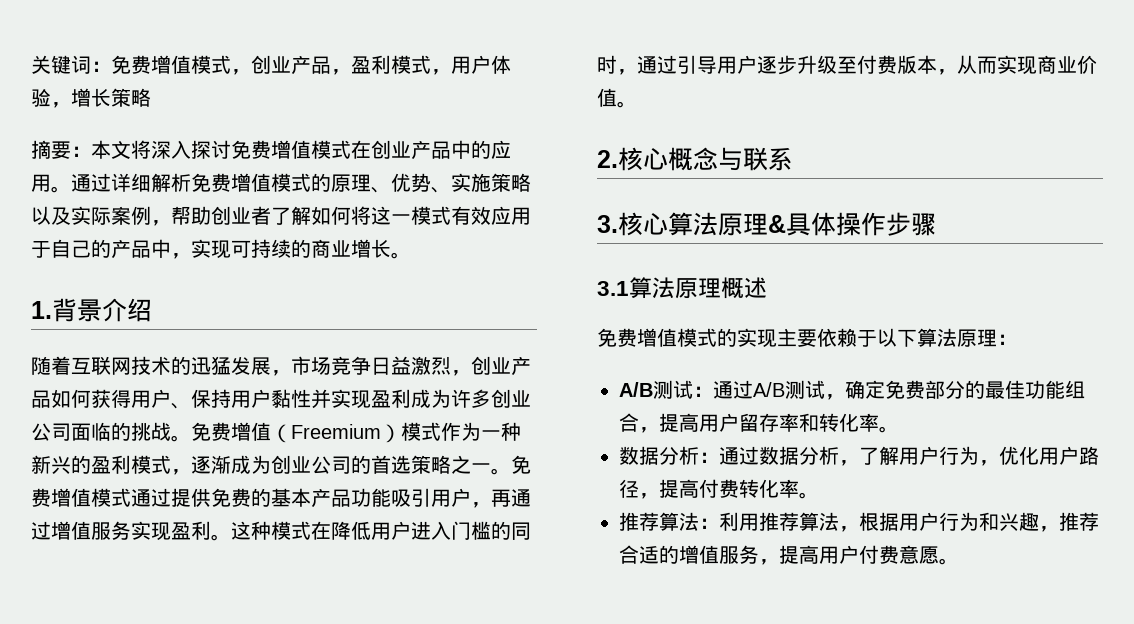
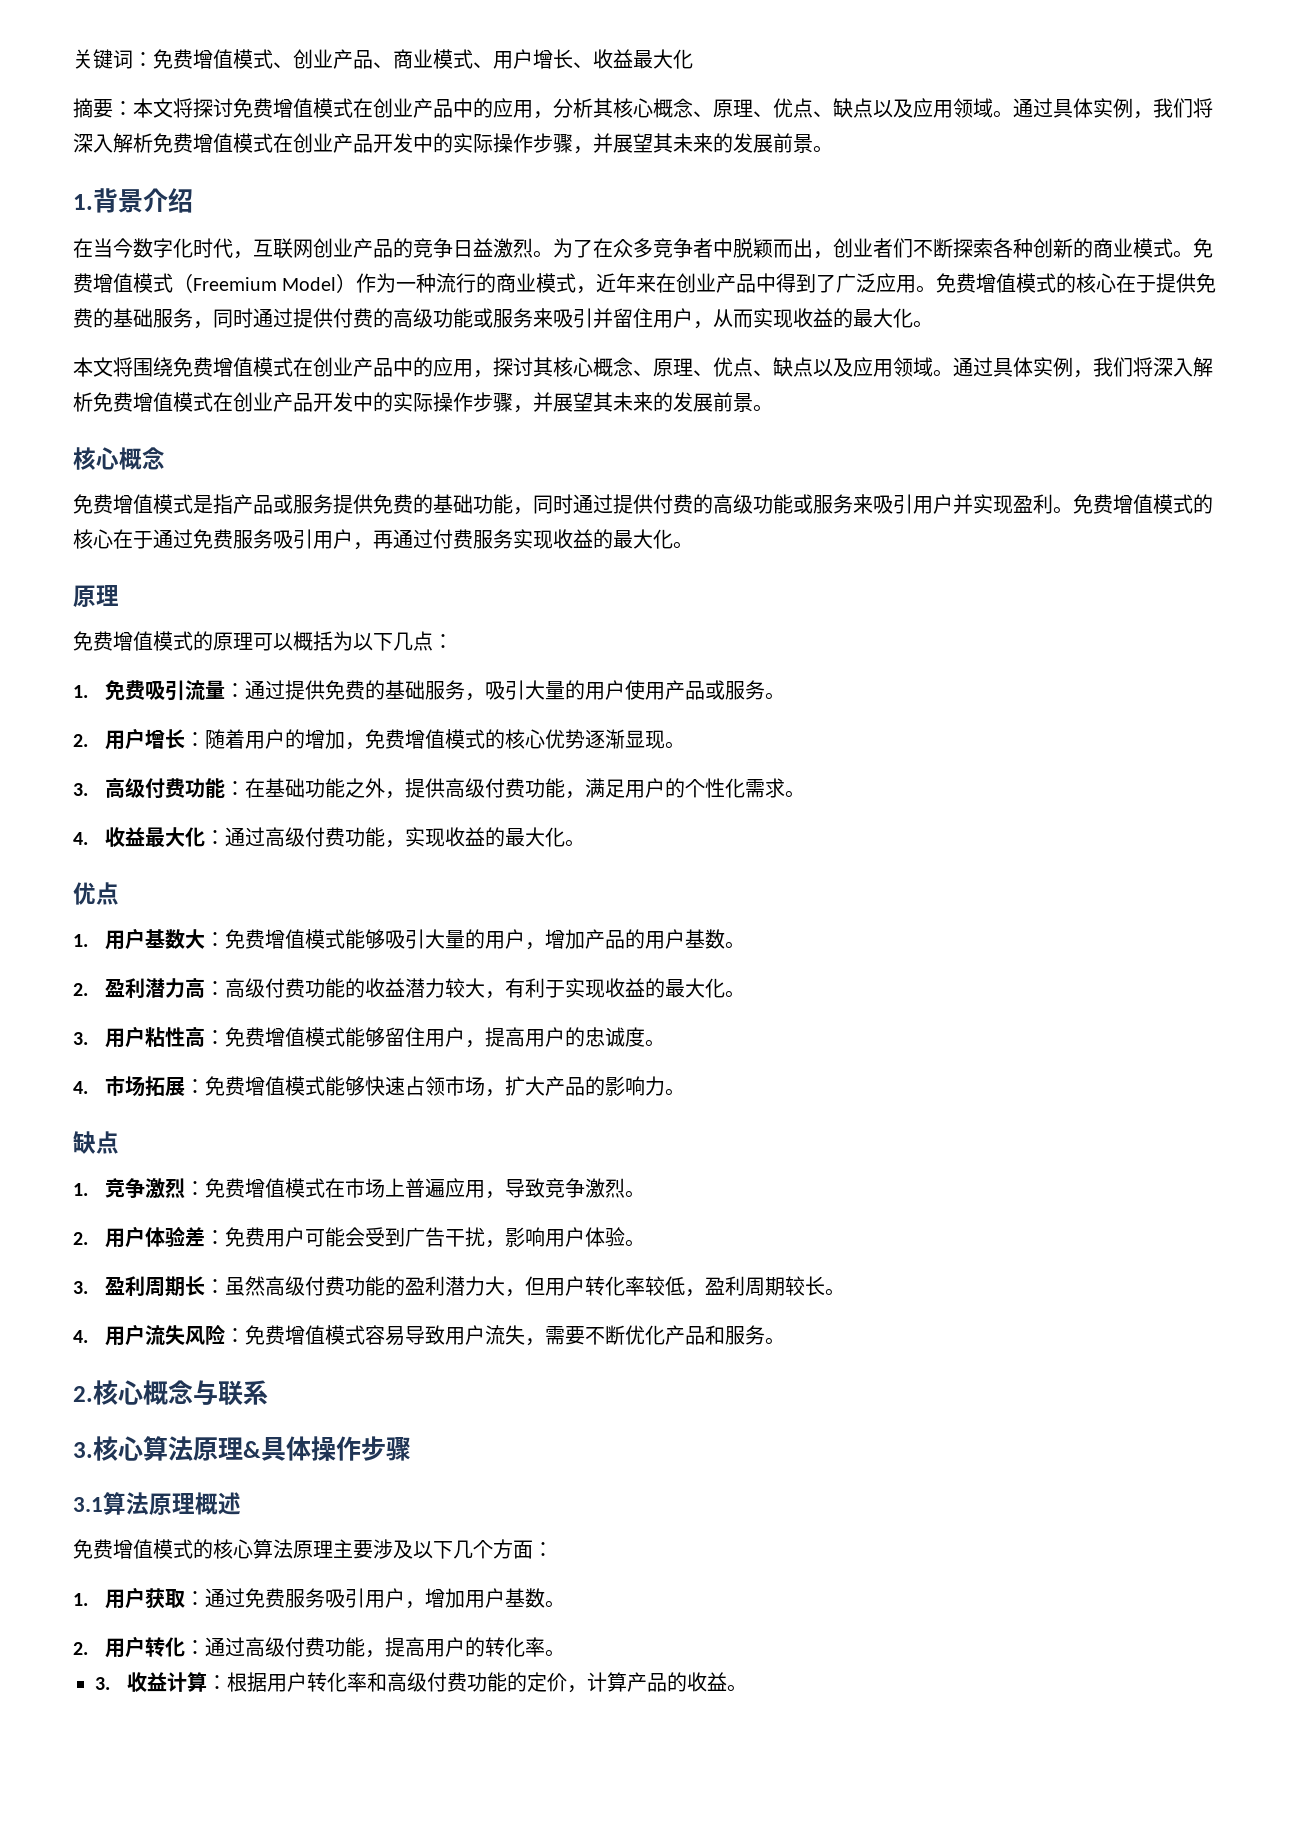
- 关键词：免费增值模式，创业产品，盈利模式，用户体验，增长策略
+ 关键词：免费增值模式、创业产品、商业模式、用户增长、收益最大化
- 摘要：本文将深入探讨免费增值模式在创业产品中的应用。通过详细解析免费增值模式的原理、优势、实施策略以及实际案例，帮助创业者了解如何将这一模式有效应用于自己的产品中，实现可持续的商业增长。
+ 摘要：本文将探讨免费增值模式在创业产品中的应用，分析其核心概念、原理、优点、缺点以及应用领域。通过具体实例，我们将深入解析免费增值模式在创业产品开发中的实际操作步骤，并展望其未来的发展前景。
  1.背景介绍
- 随着互联网技术的迅猛发展，市场竞争日益激烈，创业产品如何获得用户、保持用户黏性并实现盈利成为许多创业公司面临的挑战。免费增值（Freemium）模式作为一种新兴的盈利模式，逐渐成为创业公司的首选策略之一。免费增值模式通过提供免费的基本产品功能吸引用户，再通过增值服务实现盈利。这种模式在降低用户进入门槛的同时，通过引导用户逐步升级至付费版本，从而实现商业价值。
+ 在当今数字化时代，互联网创业产品的竞争日益激烈。为了在众多竞争者中脱颖而出，创业者们不断探索各种创新的商业模式。免费增值模式（Freemium Model）作为一种流行的商业模式，近年来在创业产品中得到了广泛应用。免费增值模式的核心在于提供免费的基础服务，同时通过提供付费的高级功能或服务来吸引并留住用户，从而实现收益的最大化。
+ 本文将围绕免费增值模式在创业产品中的应用，探讨其核心概念、原理、优点、缺点以及应用领域。通过具体实例，我们将深入解析免费增值模式在创业产品开发中的实际操作步骤，并展望其未来的发展前景。
+ 核心概念
+ 免费增值模式是指产品或服务提供免费的基础功能，同时通过提供付费的高级功能或服务来吸引用户并实现盈利。免费增值模式的核心在于通过免费服务吸引用户，再通过付费服务实现收益的最大化。
+ 原理
+ 免费增值模式的原理可以概括为以下几点：
+ 1.免费吸引流量：通过提供免费的基础服务，吸引大量的用户使用产品或服务。
+ 2.用户增长：随着用户的增加，免费增值模式的核心优势逐渐显现。
+ 3.高级付费功能：在基础功能之外，提供高级付费功能，满足用户的个性化需求。
+ 4.收益最大化：通过高级付费功能，实现收益的最大化。
+ 优点
+ 1.用户基数大：免费增值模式能够吸引大量的用户，增加产品的用户基数。
+ 2.盈利潜力高：高级付费功能的收益潜力较大，有利于实现收益的最大化。
+ 3.用户粘性高：免费增值模式能够留住用户，提高用户的忠诚度。
+ 4.市场拓展：免费增值模式能够快速占领市场，扩大产品的影响力。
+ 缺点
+ 1.竞争激烈：免费增值模式在市场上普遍应用，导致竞争激烈。
+ 2.用户体验差：免费用户可能会受到广告干扰，影响用户体验。
+ 3.盈利周期长：虽然高级付费功能的盈利潜力大，但用户转化率较低，盈利周期较长。
+ 4.用户流失风险：免费增值模式容易导致用户流失，需要不断优化产品和服务。
- 免费增值模式的实现主要依赖于以下算法原理：
- A/B测试：通过A/B测试，确定免费部分的最佳功能组合，提高用户留存率和转化率。
- 数据分析：通过数据分析，了解用户行为，优化用户路径，提高付费转化率。
- 推荐算法：利用推荐算法，根据用户行为和兴趣，推荐合适的增值服务，提高用户付费意愿。
+ 免费增值模式的核心算法原理主要涉及以下几个方面：
+ 1.用户获取：通过免费服务吸引用户，增加用户基数。
+ 2.用户转化：通过高级付费功能，提高用户的转化率。
+ 3.收益计算：根据用户转化率和高级付费功能的定价，计算产品的收益。

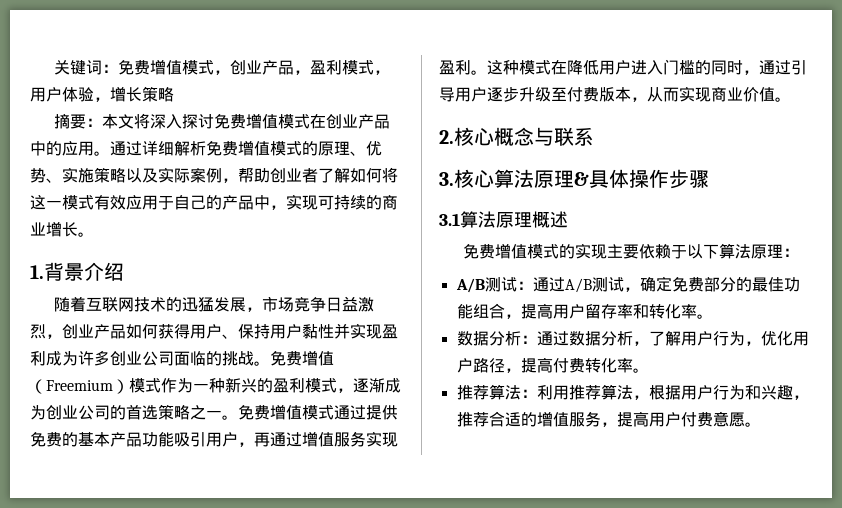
- 关键词：免费增值模式、创业产品、商业模式、用户增长、收益最大化
+ 关键词：免费增值模式，创业产品，盈利模式，用户体验，增长策略
- 摘要：本文将探讨免费增值模式在创业产品中的应用，分析其核心概念、原理、优点、缺点以及应用领域。通过具体实例，我们将深入解析免费增值模式在创业产品开发中的实际操作步骤，并展望其未来的发展前景。
+ 摘要：本文将深入探讨免费增值模式在创业产品中的应用。通过详细解析免费增值模式的原理、优势、实施策略以及实际案例，帮助创业者了解如何将这一模式有效应用于自己的产品中，实现可持续的商业增长。
  1.背景介绍
- 在当今数字化时代，互联网创业产品的竞争日益激烈。为了在众多竞争者中脱颖而出，创业者们不断探索各种创新的商业模式。免费增值模式（Freemium Model）作为一种流行的商业模式，近年来在创业产品中得到了广泛应用。免费增值模式的核心在于提供免费的基础服务，同时通过提供付费的高级功能或服务来吸引并留住用户，从而实现收益的最大化。
- 本文将围绕免费增值模式在创业产品中的应用，探讨其核心概念、原理、优点、缺点以及应用领域。通过具体实例，我们将深入解析免费增值模式在创业产品开发中的实际操作步骤，并展望其未来的发展前景。
- 核心概念
- 免费增值模式是指产品或服务提供免费的基础功能，同时通过提供付费的高级功能或服务来吸引用户并实现盈利。免费增值模式的核心在于通过免费服务吸引用户，再通过付费服务实现收益的最大化。
- 原理
- 免费增值模式的原理可以概括为以下几点：
- 1.免费吸引流量：通过提供免费的基础服务，吸引大量的用户使用产品或服务。
- 2.用户增长：随着用户的增加，免费增值模式的核心优势逐渐显现。
- 3.高级付费功能：在基础功能之外，提供高级付费功能，满足用户的个性化需求。
- 4.收益最大化：通过高级付费功能，实现收益的最大化。
- 优点
- 1.用户基数大：免费增值模式能够吸引大量的用户，增加产品的用户基数。
- 2.盈利潜力高：高级付费功能的收益潜力较大，有利于实现收益的最大化。
- 3.用户粘性高：免费增值模式能够留住用户，提高用户的忠诚度。
- 4.市场拓展：免费增值模式能够快速占领市场，扩大产品的影响力。
- 缺点
- 1.竞争激烈：免费增值模式在市场上普遍应用，导致竞争激烈。
- 2.用户体验差：免费用户可能会受到广告干扰，影响用户体验。
- 3.盈利周期长：虽然高级付费功能的盈利潜力大，但用户转化率较低，盈利周期较长。
- 4.用户流失风险：免费增值模式容易导致用户流失，需要不断优化产品和服务。
+ 随着互联网技术的迅猛发展，市场竞争日益激烈，创业产品如何获得用户、保持用户黏性并实现盈利成为许多创业公司面临的挑战。免费增值（Freemium）模式作为一种新兴的盈利模式，逐渐成为创业公司的首选策略之一。免费增值模式通过提供免费的基本产品功能吸引用户，再通过增值服务实现盈利。这种模式在降低用户进入门槛的同时，通过引导用户逐步升级至付费版本，从而实现商业价值。
- 免费增值模式的核心算法原理主要涉及以下几个方面：
- 1.用户获取：通过免费服务吸引用户，增加用户基数。
- 2.用户转化：通过高级付费功能，提高用户的转化率。
- 3.收益计算：根据用户转化率和高级付费功能的定价，计算产品的收益。
+ 免费增值模式的实现主要依赖于以下算法原理：
+ A/B测试：通过A/B测试，确定免费部分的最佳功能组合，提高用户留存率和转化率。
+ 数据分析：通过数据分析，了解用户行为，优化用户路径，提高付费转化率。
+ 推荐算法：利用推荐算法，根据用户行为和兴趣，推荐合适的增值服务，提高用户付费意愿。

